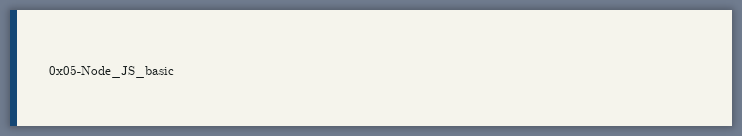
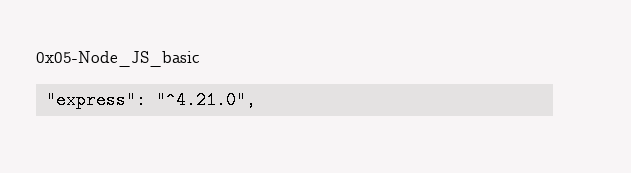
+ "express": "^4.21.0",

